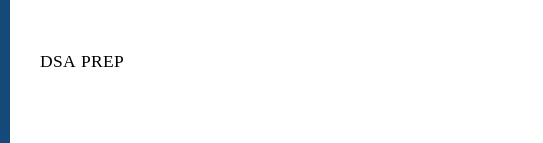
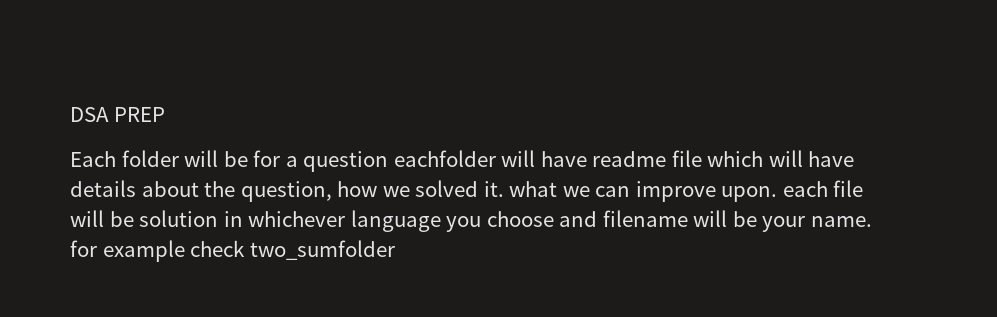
+ Each folder will be for a question eachfolder will have readme file which will have details about the question, how we solved it. what we can improve upon. each file will be solution in whichever language you choose and filename will be your name. for example check two_sumfolder

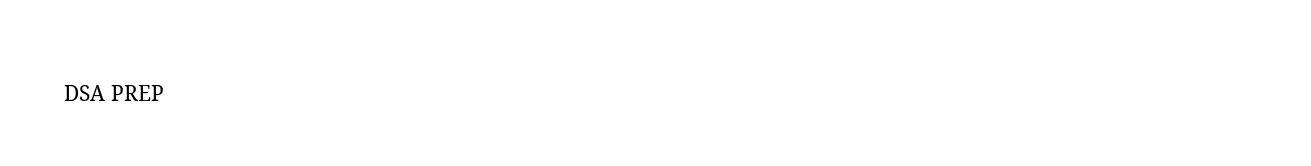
- Each folder will be for a question eachfolder will have readme file which will have details about the question, how we solved it. what we can improve upon. each file will be solution in whichever language you choose and filename will be your name. for example check two_sumfolder

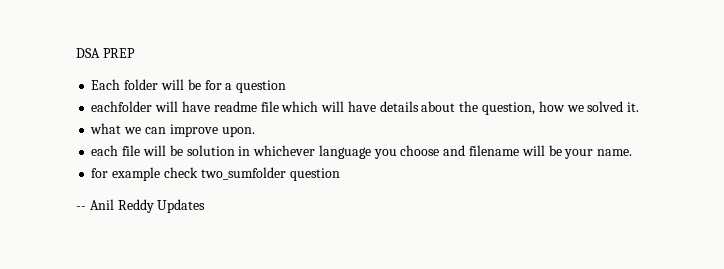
+ Each folder will be for a question
+ eachfolder will have readme file which will have details about the question, how we solved it.
+ what we can improve upon.
+ each file will be solution in whichever language you choose and filename will be your name.
+ for example check two_sumfolder question
+ -- Anil Reddy Updates

